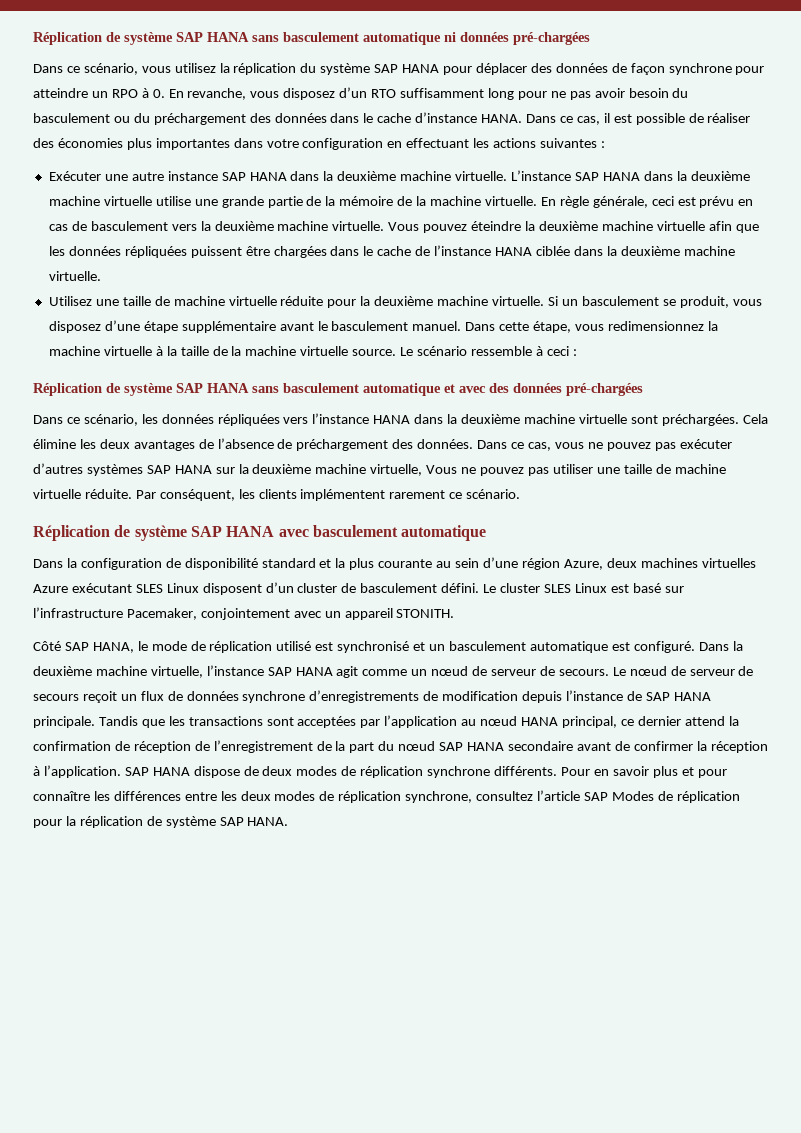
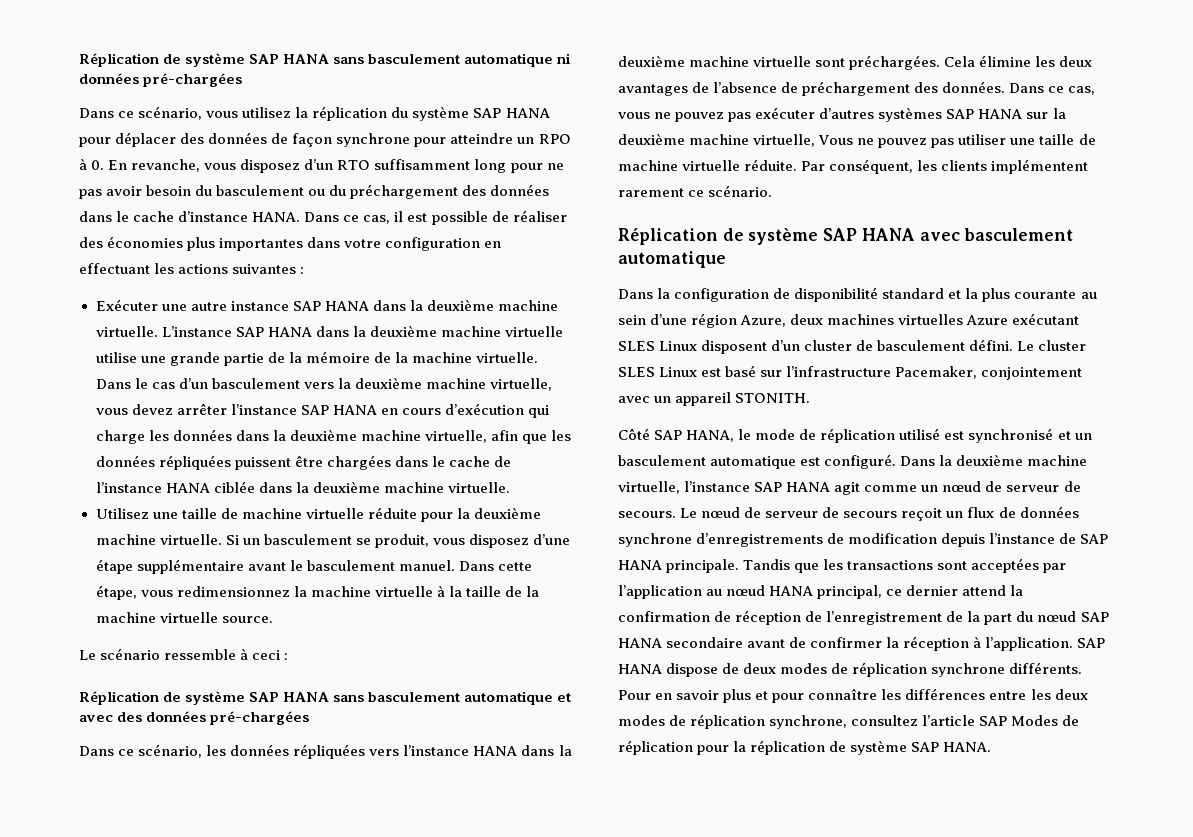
- En règle générale, ceci est prévu en cas de basculement vers la deuxième machine virtuelle. Vous pouvez éteindre la deuxième machine virtuelle afin que les données répliquées puissent être chargées dans le cache de l’instance HANA ciblée dans la deuxième machine virtuelle.
+ Dans le cas d’un basculement vers la deuxième machine virtuelle, vous devez arrêter l’instance SAP HANA en cours d’exécution qui charge les données dans la deuxième machine virtuelle, afin que les données répliquées puissent être chargées dans le cache de l’instance HANA ciblée dans la deuxième machine virtuelle.
- Dans cette étape, vous redimensionnez la machine virtuelle à la taille de la machine virtuelle source. Le scénario ressemble à ceci :
+ Dans cette étape, vous redimensionnez la machine virtuelle à la taille de la machine virtuelle source.
+ Le scénario ressemble à ceci :

